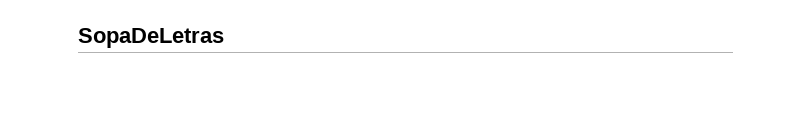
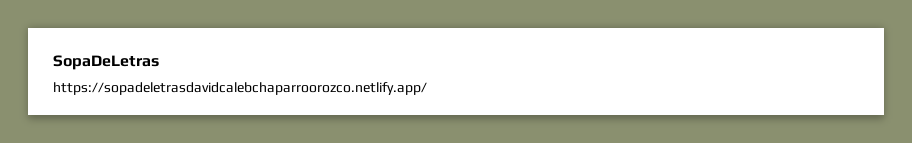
+ https://sopadeletrasdavidcalebchaparroorozco.netlify.app/

